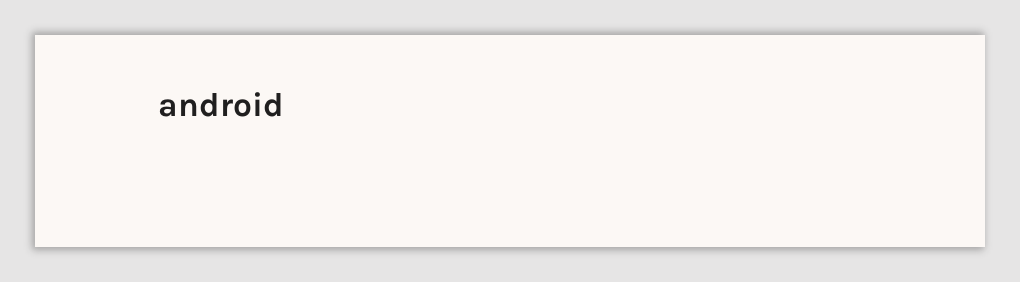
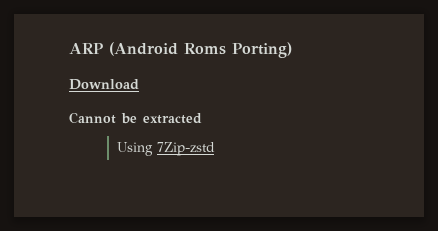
- android
+ ARP (Android Roms Porting)
+ Download
+ Cannot be extracted
+ Using 7Zip-zstd

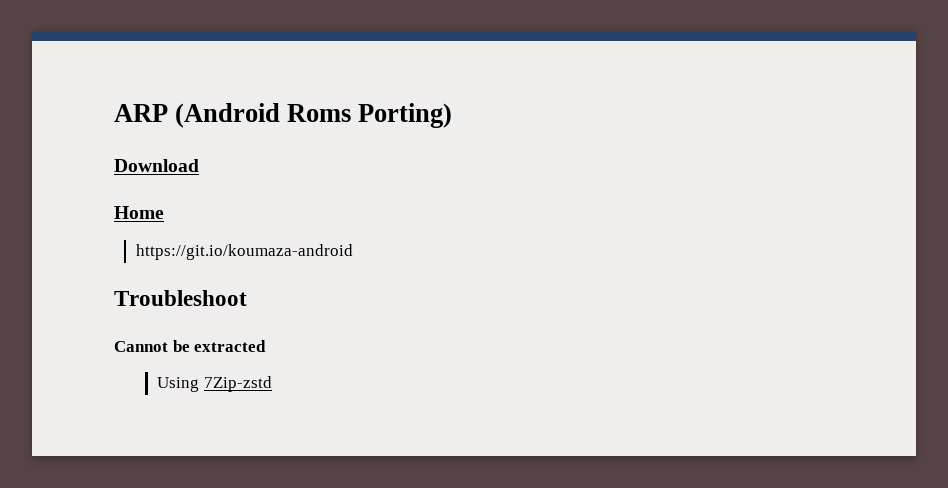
+ Home
+ https://git.io/koumaza-android
+ Troubleshoot

